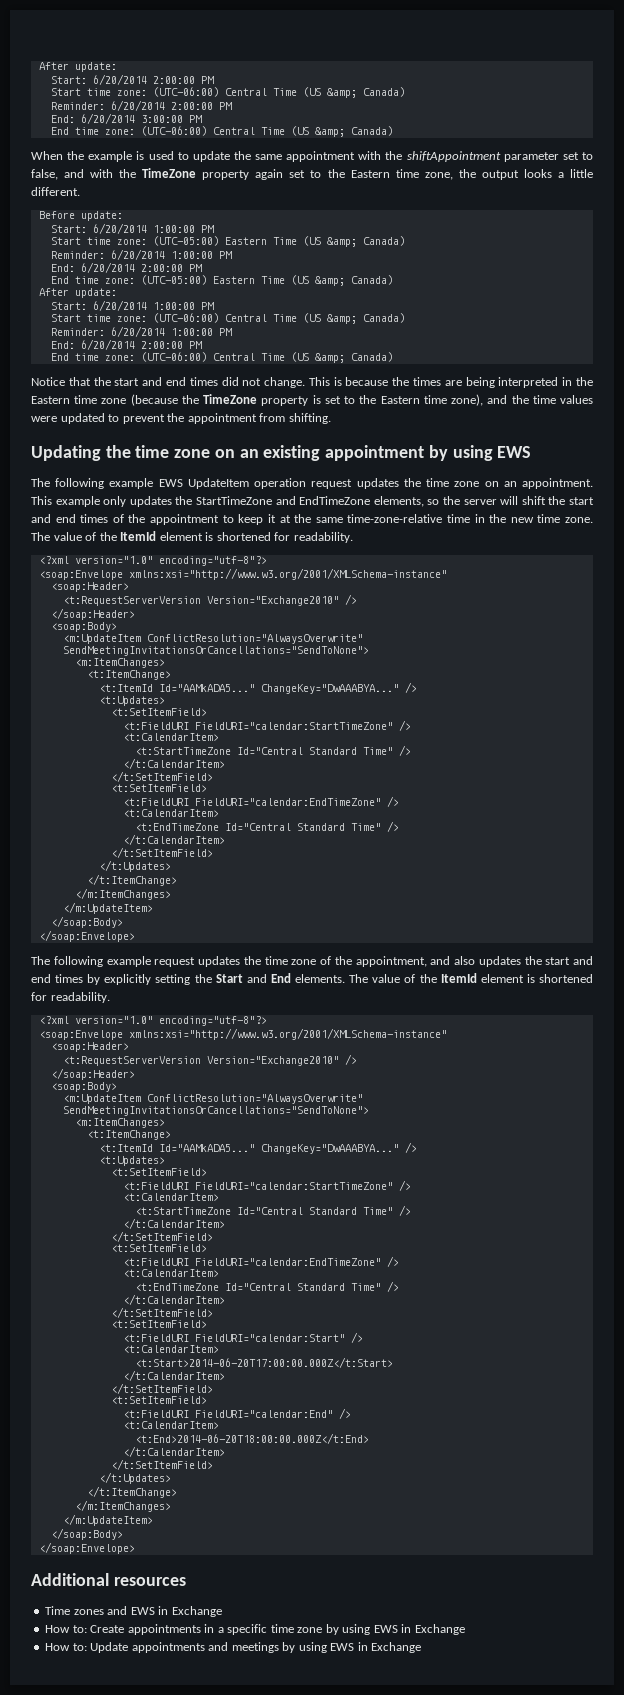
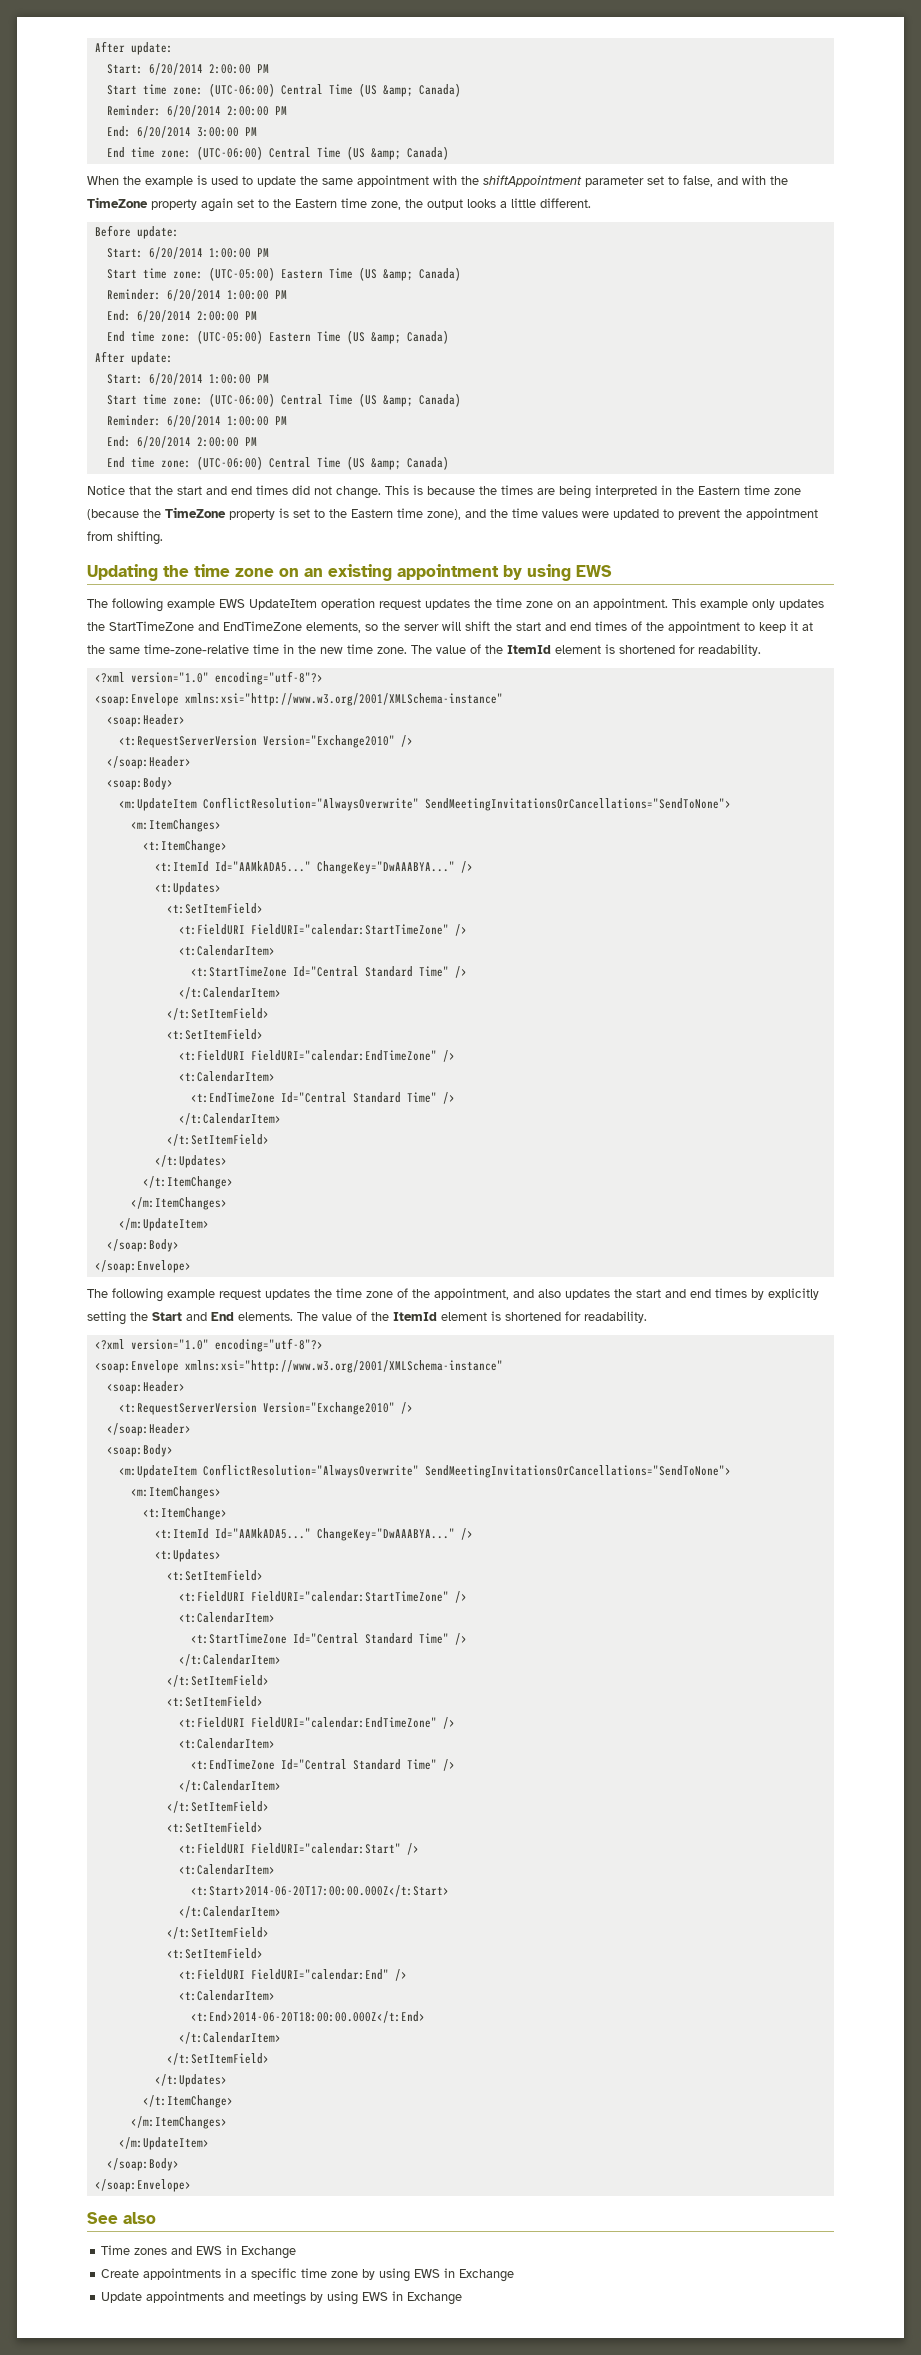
- Additional resources
+ See also
- How to: Create appointments in a specific time zone by using EWS in Exchange
+ Create appointments in a specific time zone by using EWS in Exchange
- How to: Update appointments and meetings by using EWS in Exchange
+ Update appointments and meetings by using EWS in Exchange

